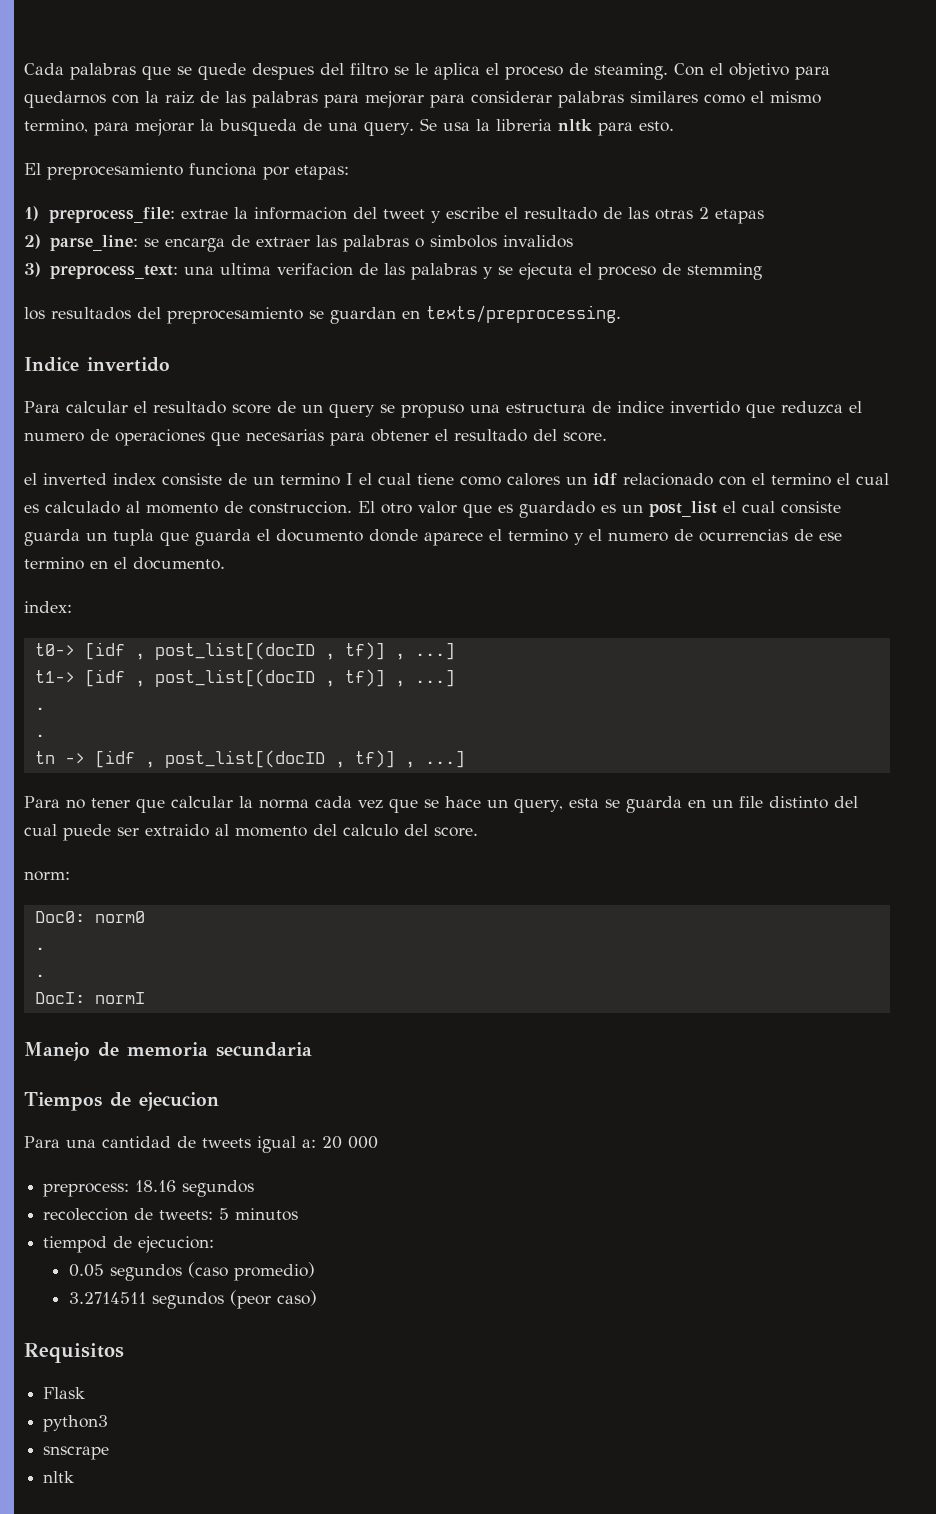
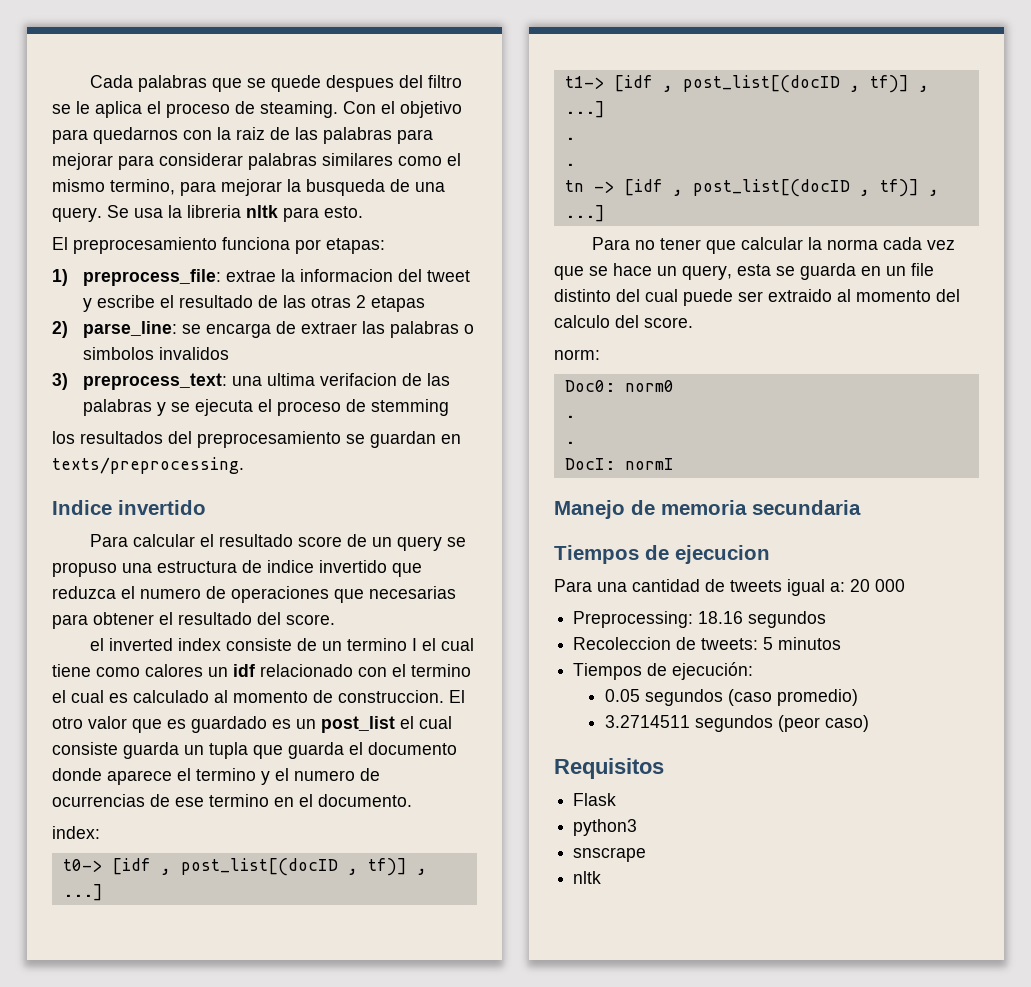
- preprocess: 18.16 segundos
+ Preprocessing: 18.16 segundos
- recoleccion de tweets: 5 minutos
+ Recoleccion de tweets: 5 minutos
- tiempod de ejecucion:
+ Tiempos de ejecución:

